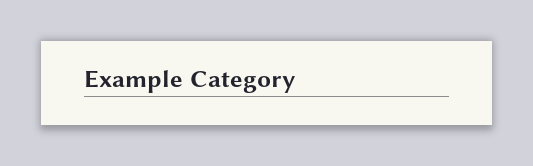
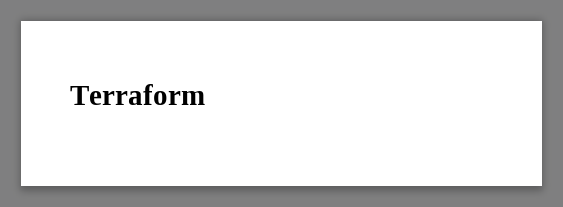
- Example Category
+ Terraform

